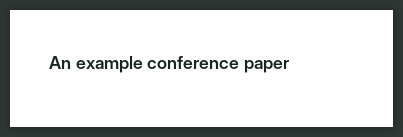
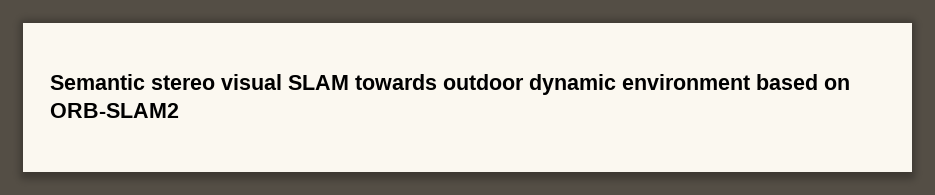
- An example conference paper
+ Semantic stereo visual SLAM towards outdoor dynamic environment based on ORB-SLAM2

